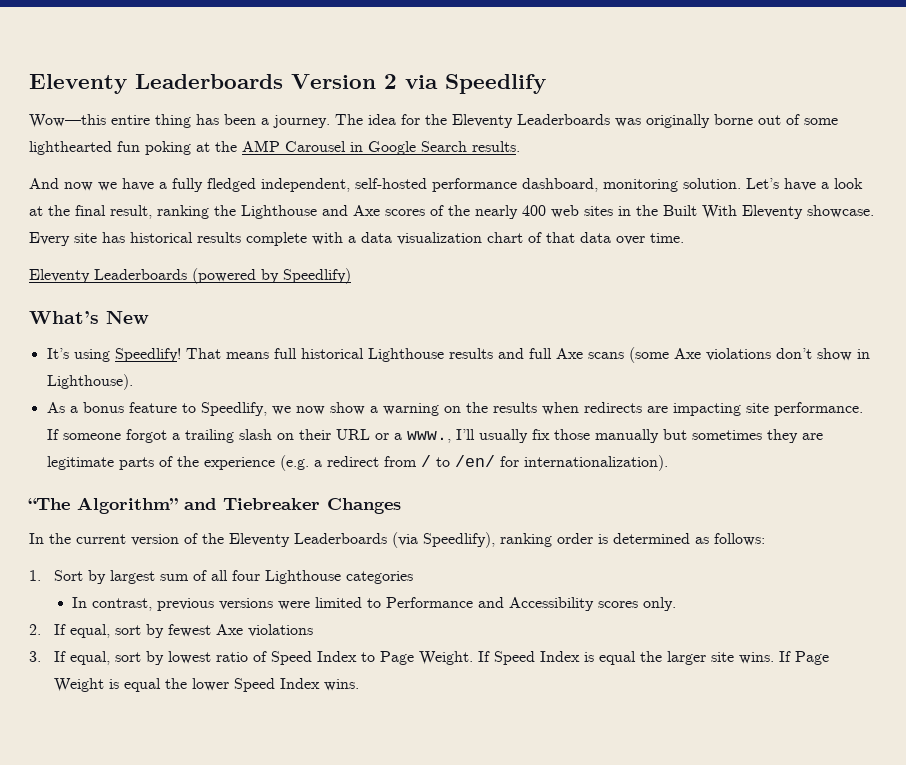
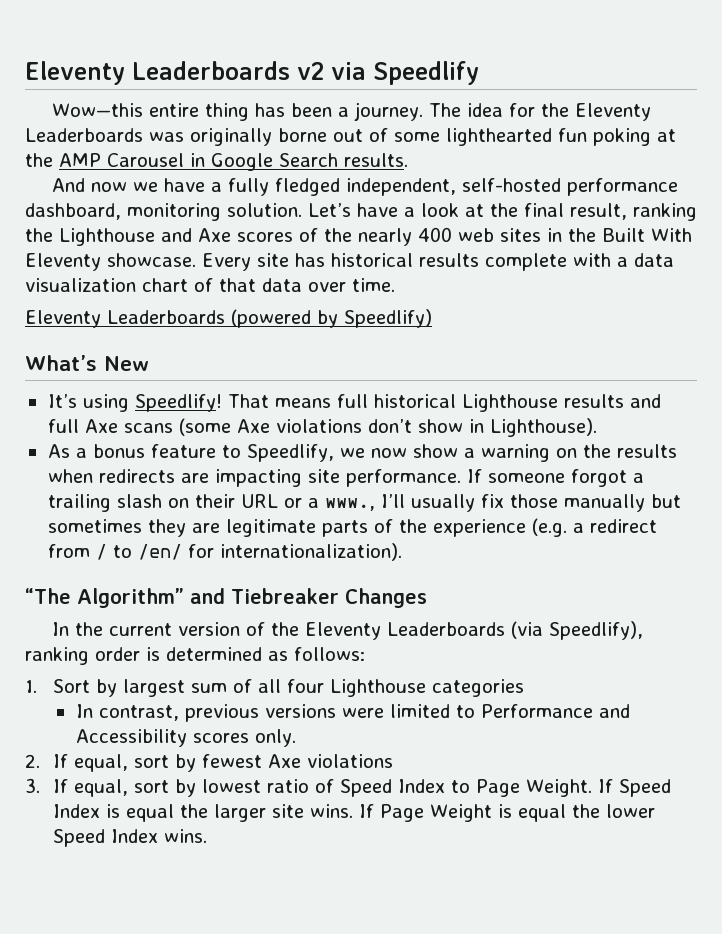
- Eleventy Leaderboards Version 2 via Speedlify
+ Eleventy Leaderboards v2 via Speedlify

